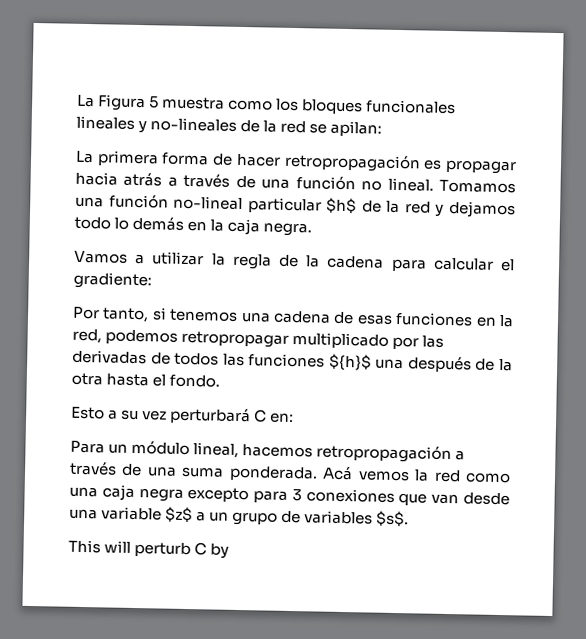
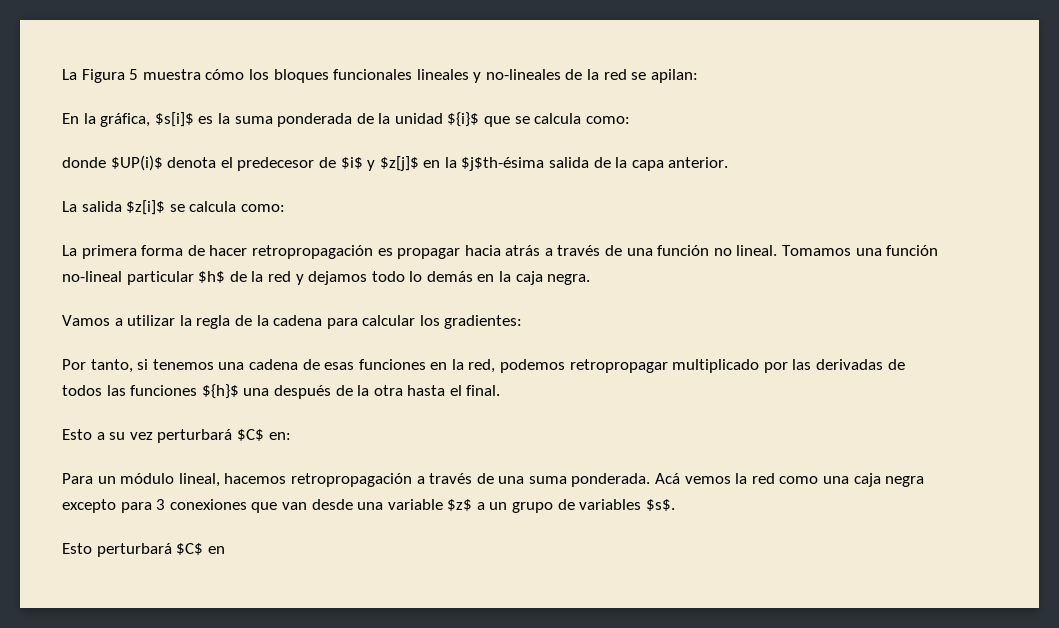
- La Figura 5 muestra como los bloques funcionales lineales y no-lineales de la red se apilan:
+ La Figura 5 muestra cómo los bloques funcionales lineales y no-lineales de la red se apilan:
+ En la gráfica, $s[i]$ es la suma ponderada de la unidad ${i}$ que se calcula como:
+ donde $UP(i)$ denota el predecesor de $i$ y $z[j]$ en la $j$th-ésima salida de la capa anterior.
+ La salida $z[i]$ se calcula como:
- Vamos a utilizar la regla de la cadena para calcular el gradiente:
+ Vamos a utilizar la regla de la cadena para calcular los gradientes:
- Por tanto, si tenemos una cadena de esas funciones en la red, podemos retropropagar multiplicado por las derivadas de todos las funciones ${h}$ una después de la otra hasta el fondo.
+ Por tanto, si tenemos una cadena de esas funciones en la red, podemos retropropagar multiplicado por las derivadas de todos las funciones ${h}$ una después de la otra hasta el final.
- Esto a su vez perturbará C en:
+ Esto a su vez perturbará $C$ en:
- This will perturb C by
+ Esto perturbará $C$ en

